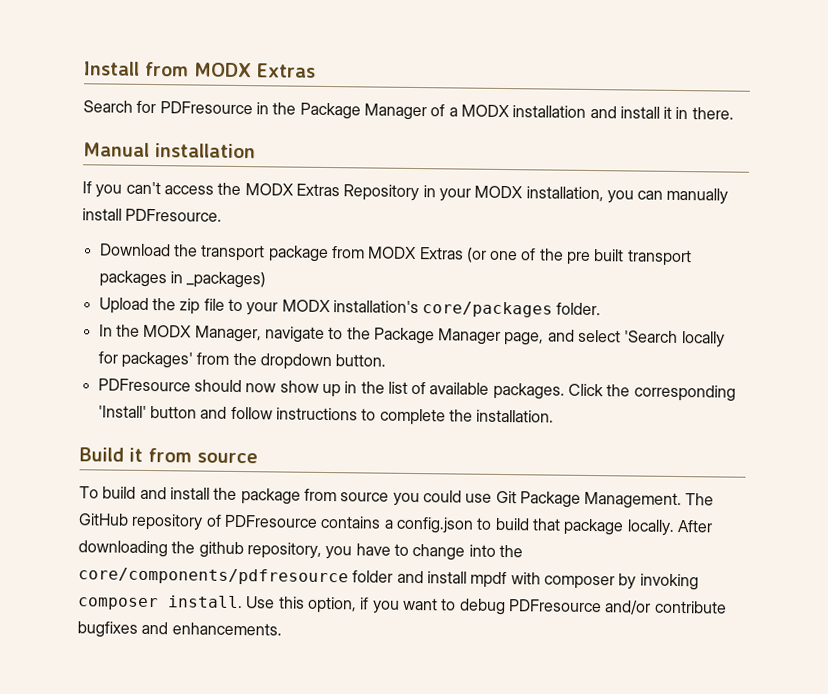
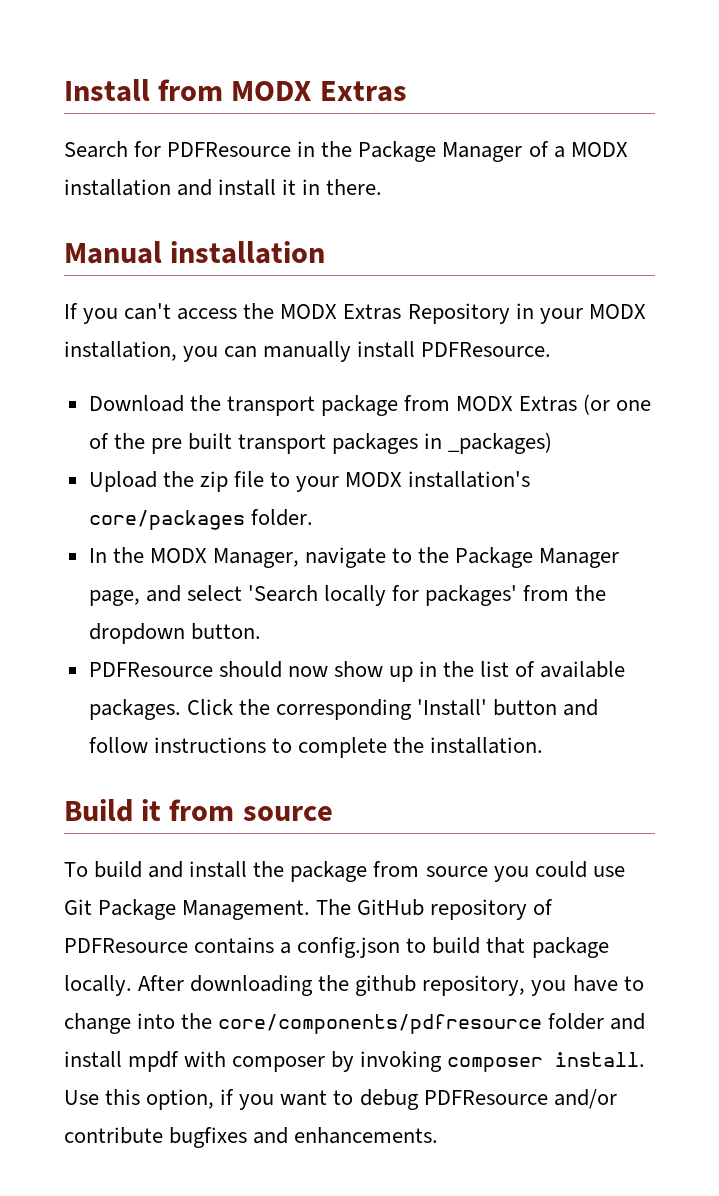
- Search for PDFresource in the Package Manager of a MODX installation and install it in there.
+ Search for PDFResource in the Package Manager of a MODX installation and install it in there.
- If you can't access the MODX Extras Repository in your MODX installation, you can manually install PDFresource.
+ If you can't access the MODX Extras Repository in your MODX installation, you can manually install PDFResource.
- PDFresource should now show up in the list of available packages.
+ PDFResource should now show up in the list of available packages.
- The GitHub repository of PDFresource contains a config.json to build that package locally.
+ The GitHub repository of PDFResource contains a config.json to build that package locally.
- Use this option, if you want to debug PDFresource and/or contribute bugfixes and enhancements.
+ Use this option, if you want to debug PDFResource and/or contribute bugfixes and enhancements.

